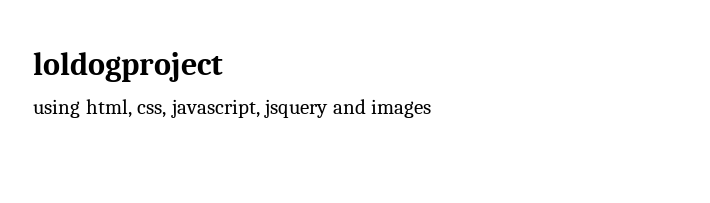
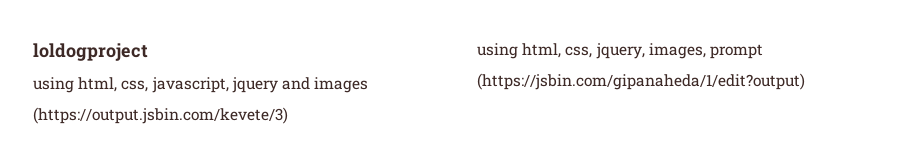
- using html, css, javascript, jsquery and images
+ using html, css, javascript, jquery and images
+ (https://output.jsbin.com/kevete/3)
+ using html, css, jquery, images, prompt
+ (https://jsbin.com/gipanaheda/1/edit?output)

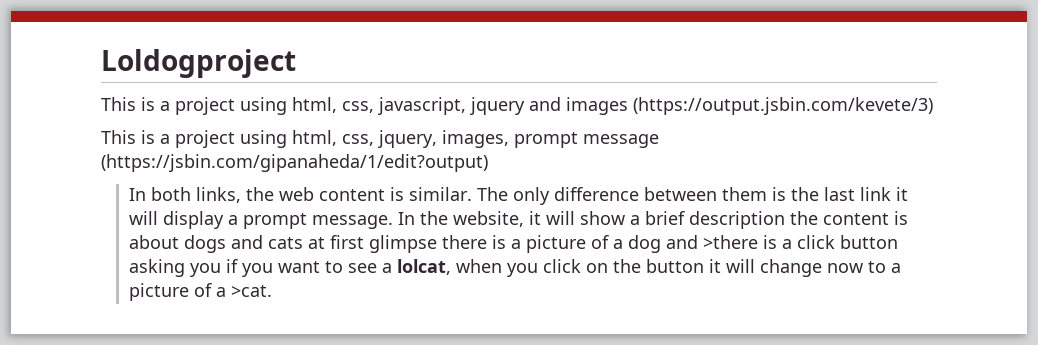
- loldogproject
- using html, css, javascript, jquery and images
- (https://output.jsbin.com/kevete/3)
+ Loldogproject
+ This is a project using html, css, javascript, jquery and images (https://output.jsbin.com/kevete/3)
- using html, css, jquery, images, prompt
- (https://jsbin.com/gipanaheda/1/edit?output)
+ This is a project using html, css, jquery, images, prompt message (https://jsbin.com/gipanaheda/1/edit?output)
+ In both links, the web content is similar. The only difference between them is the last link it will display a prompt message. In the website, it will show a brief description the content is about dogs and cats at first glimpse there is a picture of a dog and >there is a click button asking you if you want to see a lolcat, when you click on the button it will change now to a picture of a >cat.

